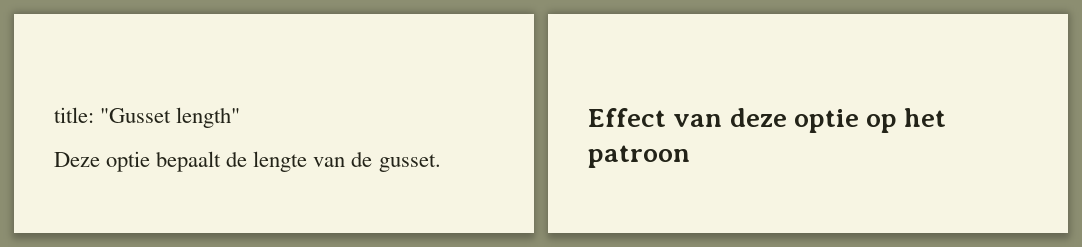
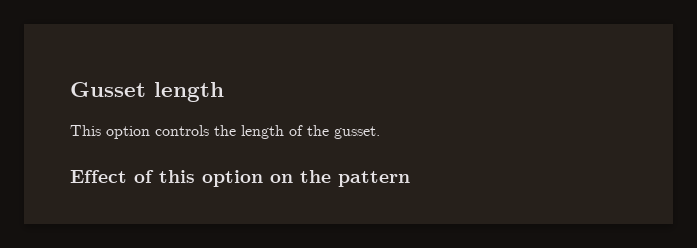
- title: "Gusset length"
- Deze optie bepaalt de lengte van de gusset.
- Effect van deze optie op het patroon
+ Gusset length
+ This option controls the length of the gusset.
+ Effect of this option on the pattern

